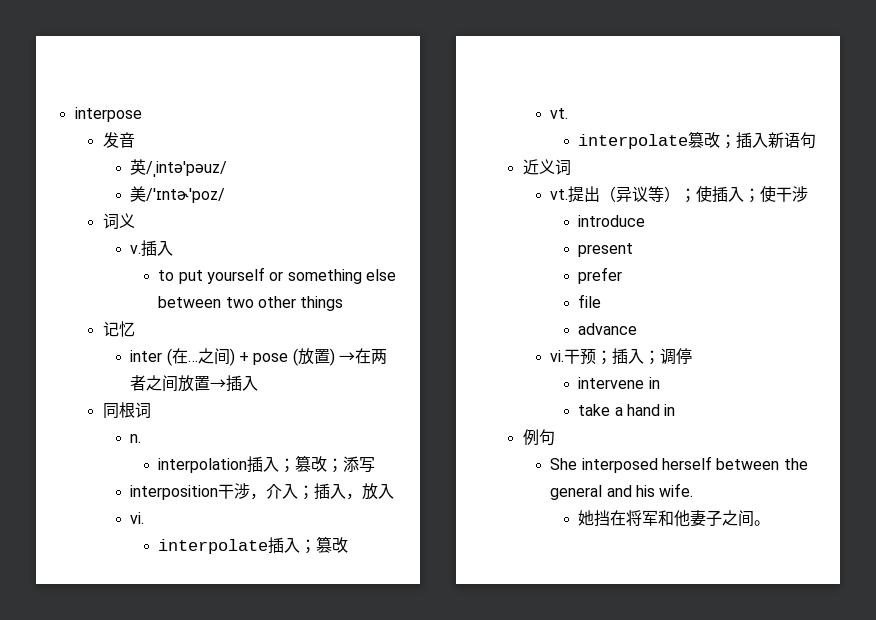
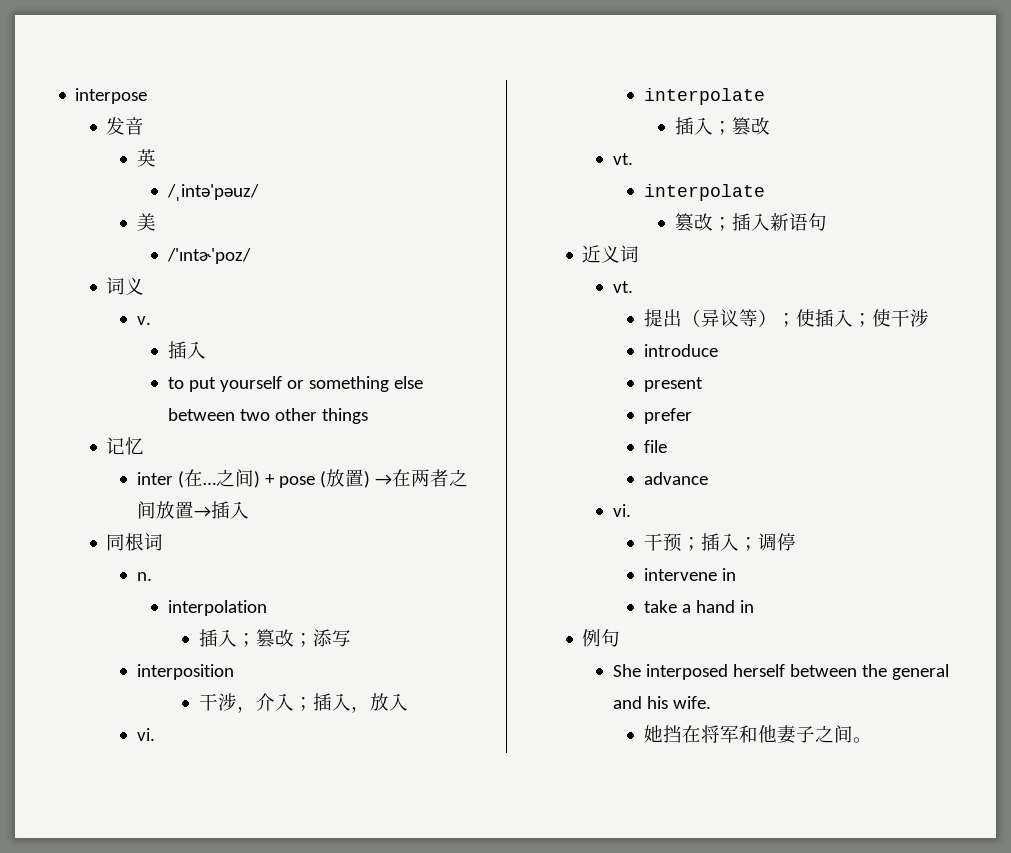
- 英/ˌintə'pəuz/
+ 英
+ /ˌintə'pəuz/
- 美/'ɪntɚ'poz/
+ 美
+ /'ɪntɚ'poz/
- v.插入
+ v.
+ 插入
- interpolation插入；篡改；添写
+ interpolation
+ 插入；篡改；添写
- interposition干涉，介入；插入，放入
+ interposition
+ 干涉，介入；插入，放入
  vi.
- interpolate插入；篡改
+ interpolate
+ 插入；篡改
  vt.
- interpolate篡改；插入新语句
+ interpolate
+ 篡改；插入新语句
  近义词
- vt.提出（异议等）；使插入；使干涉
+ vt.
+ 提出（异议等）；使插入；使干涉
  advance
- vi.干预；插入；调停
+ vi.
+ 干预；插入；调停

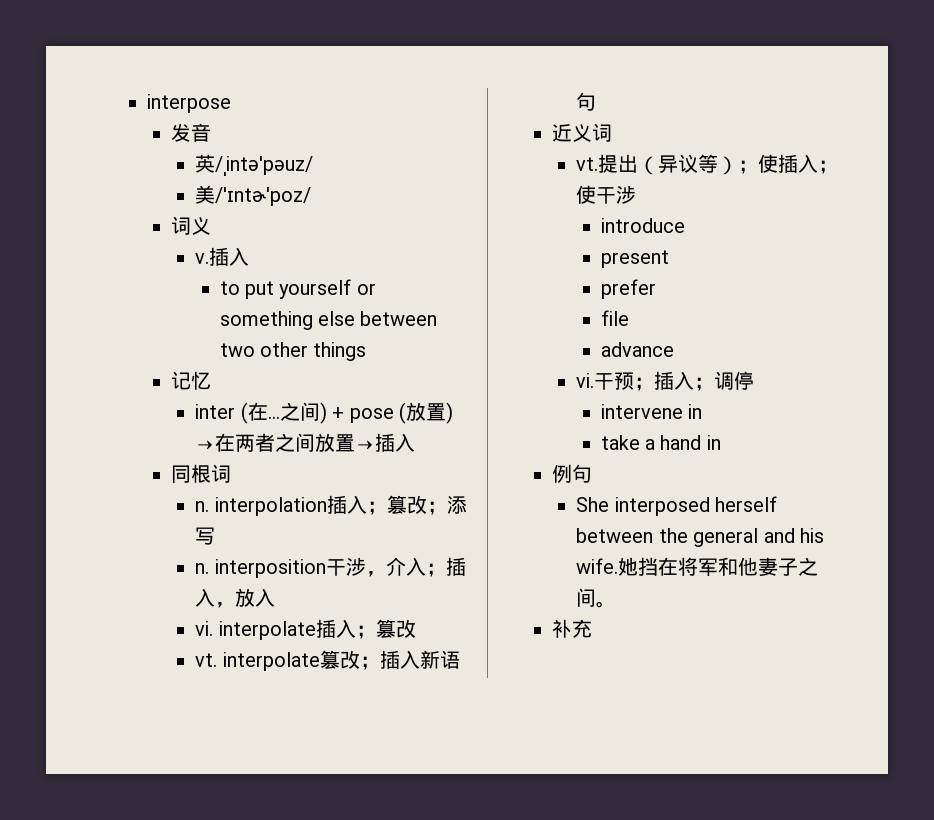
- 英
- /ˌintə'pəuz/
+ 英/ˌintə'pəuz/
- 美
- /'ɪntɚ'poz/
+ 美/'ɪntɚ'poz/
- v.
- 插入
+ v.插入
- n.
- interpolation
- 插入；篡改；添写
+ n. interpolation插入；篡改；添写
- interposition
- 干涉，介入；插入，放入
- vi.
- interpolate
- 插入；篡改
- vt.
- interpolate
- 篡改；插入新语句
+ n. interposition干涉，介入；插入，放入
+ vi. interpolate插入；篡改
+ vt. interpolate篡改；插入新语句
  近义词
- vt.
- 提出（异议等）；使插入；使干涉
+ vt.提出（异议等）；使插入；使干涉
  advance
- vi.
- 干预；插入；调停
+ vi.干预；插入；调停
- She interposed herself between the general and his wife.
- 她挡在将军和他妻子之间。
+ She interposed herself between the general and his wife.她挡在将军和他妻子之间。
+ 补充

